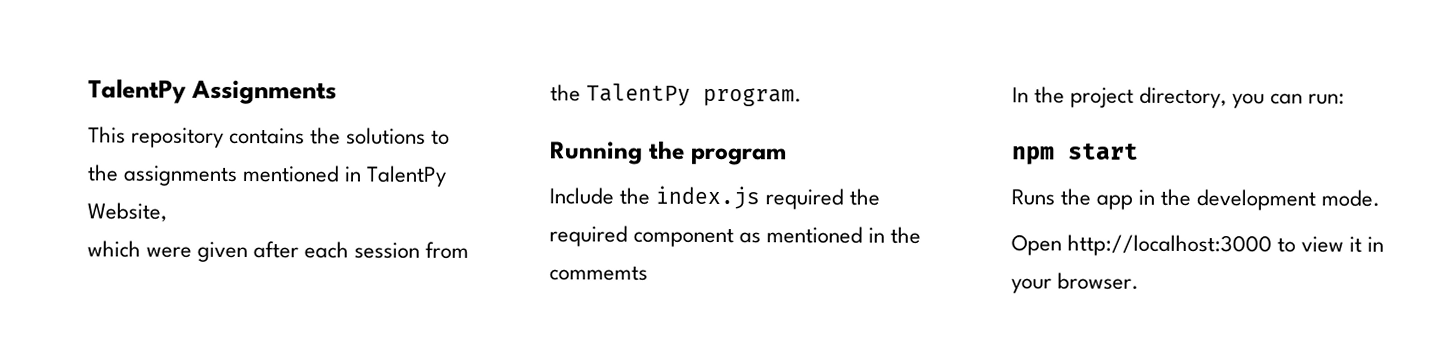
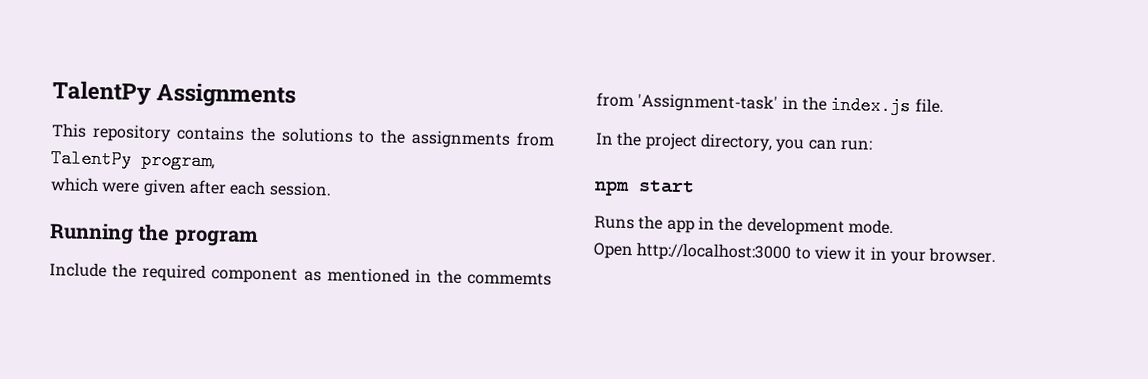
- This repository contains the solutions to the assignments mentioned in TalentPy Website,
+ This repository contains the solutions to the assignments from TalentPy program,
- which were given after each session from the TalentPy program.
+ which were given after each session.
- Include the index.js required the required component as mentioned in the commemts
+ Include the required component as mentioned in the commemts from 'Assignment-task' in the index.js file.

